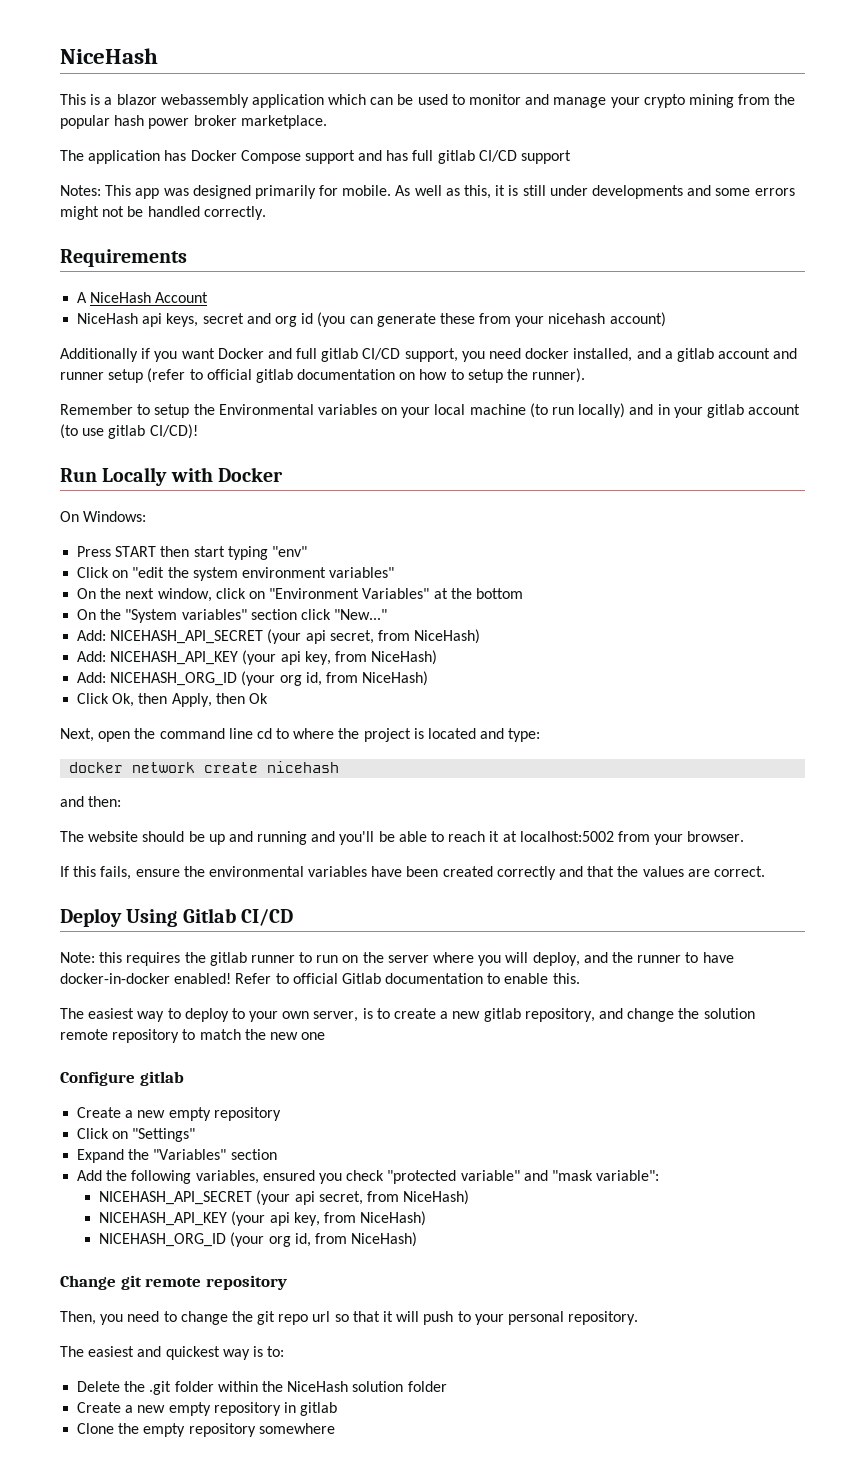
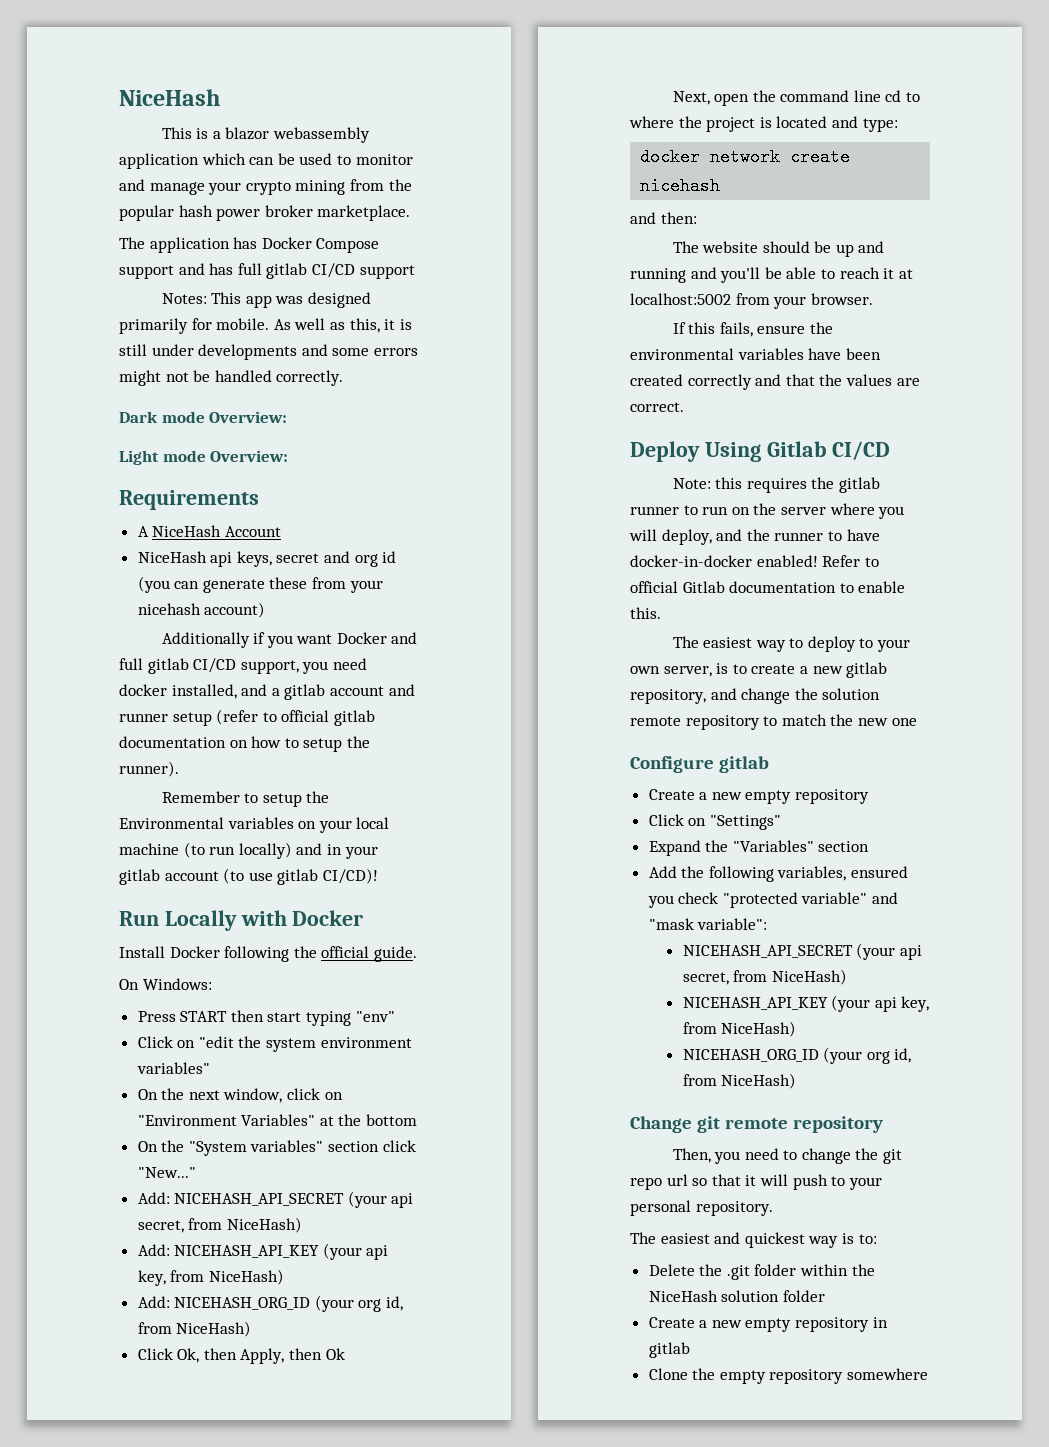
+ Dark mode Overview:
+ Light mode Overview:
+ Install Docker following the official guide.

